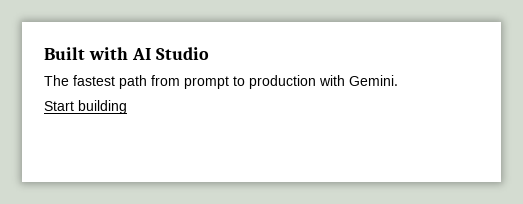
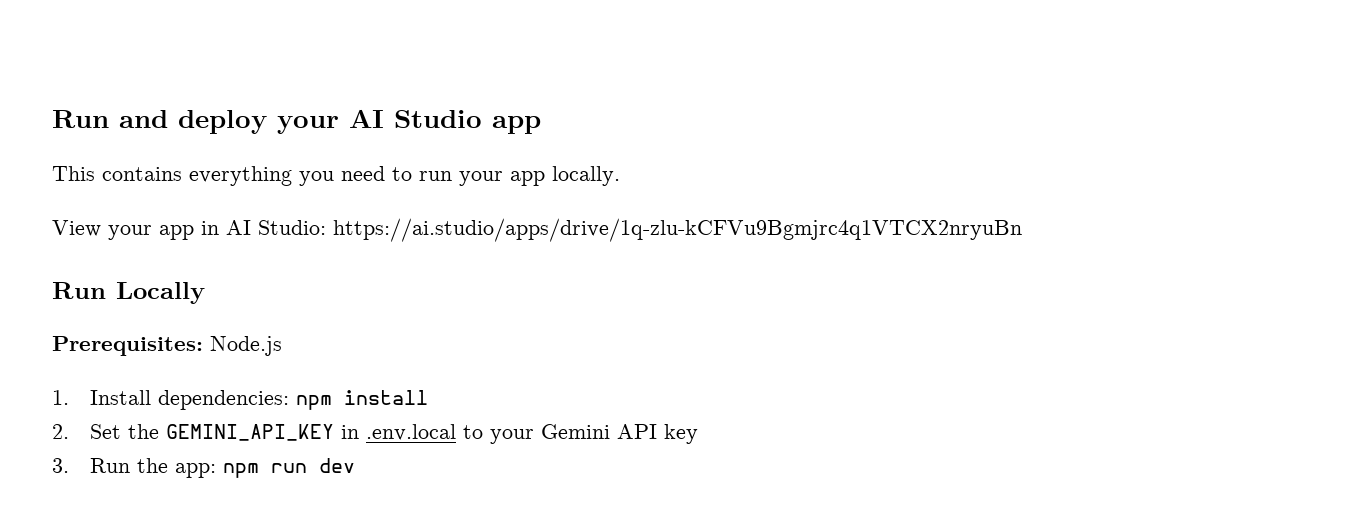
- Built with AI Studio
- The fastest path from prompt to production with Gemini.
- Start building
+ Run and deploy your AI Studio app
+ This contains everything you need to run your app locally.
+ View your app in AI Studio: https://ai.studio/apps/drive/1q-zlu-kCFVu9Bgmjrc4q1VTCX2nryuBn
+ Run Locally
+ Prerequisites: Node.js
+ 1. Install dependencies: npm install
+ 2. Set the GEMINI_API_KEY in .env.local to your Gemini API key
+ 3. Run the app: npm run dev

